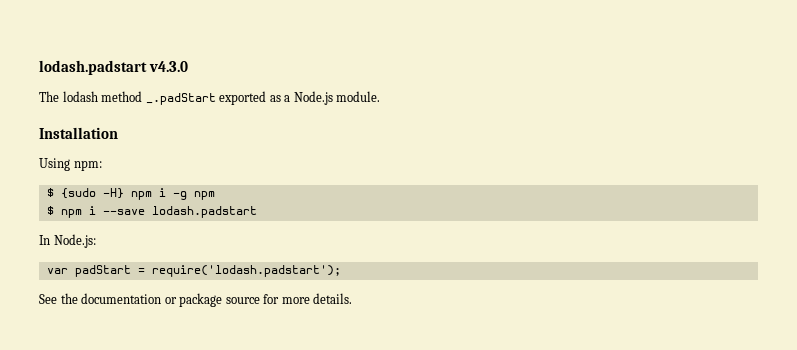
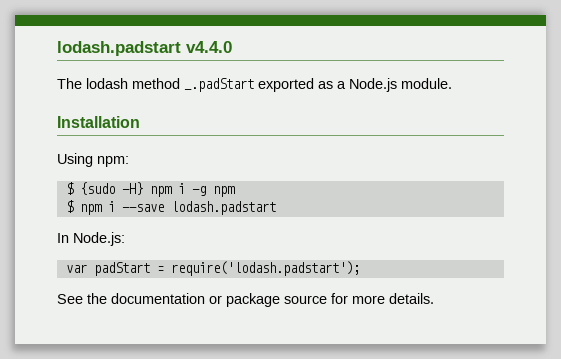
- lodash.padstart v4.3.0
+ lodash.padstart v4.4.0

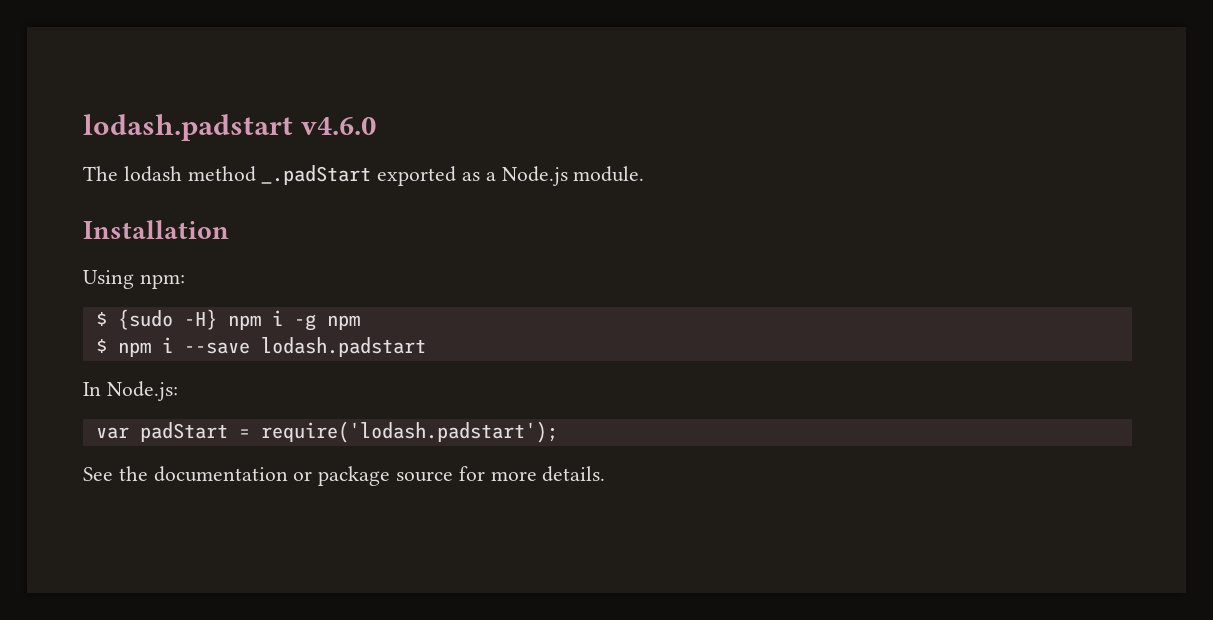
- lodash.padstart v4.4.0
+ lodash.padstart v4.6.0

